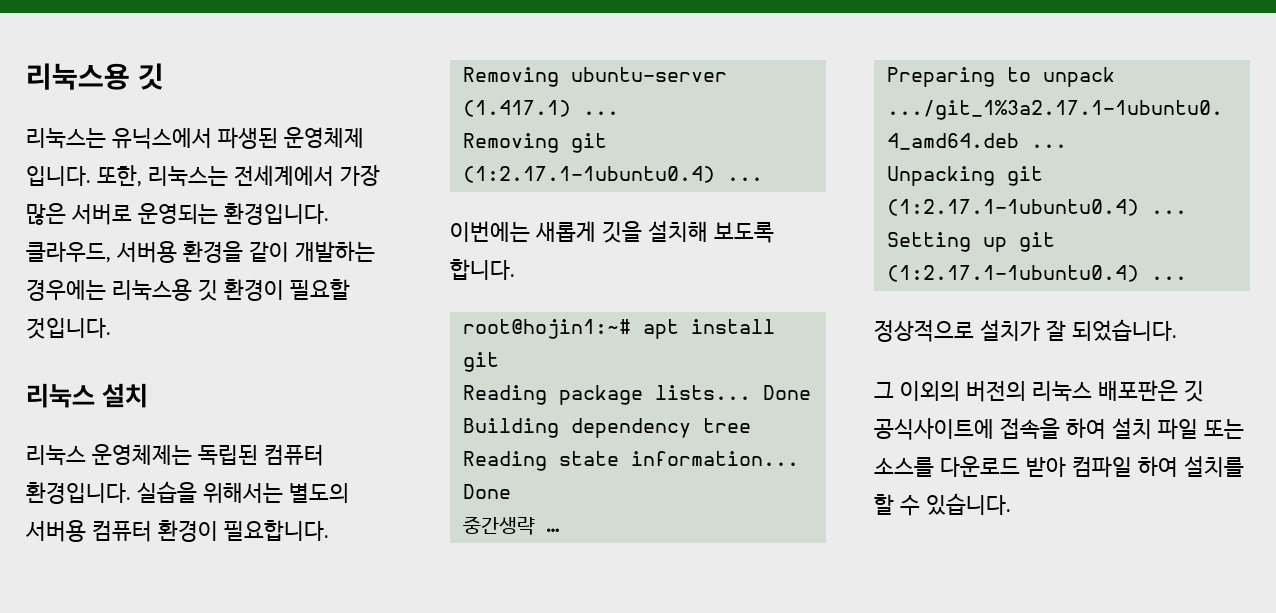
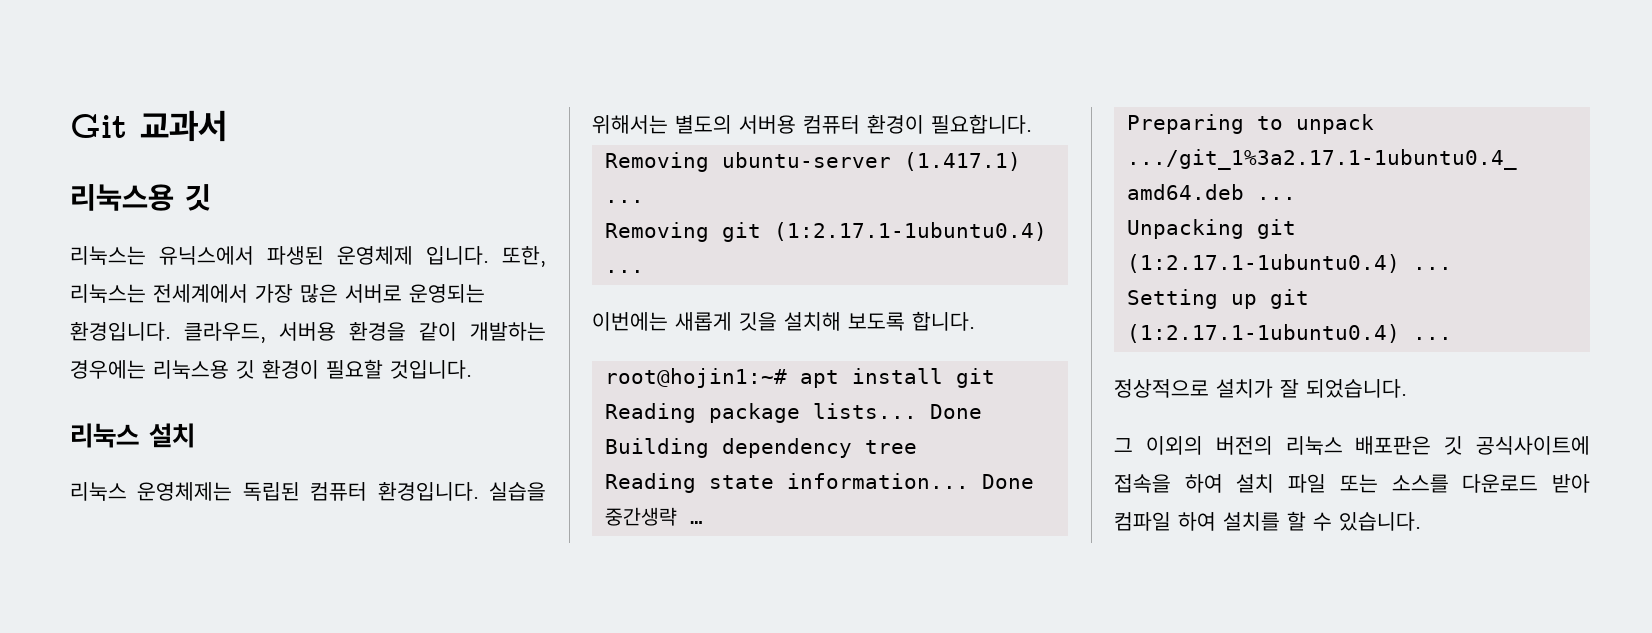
+ Git 교과서

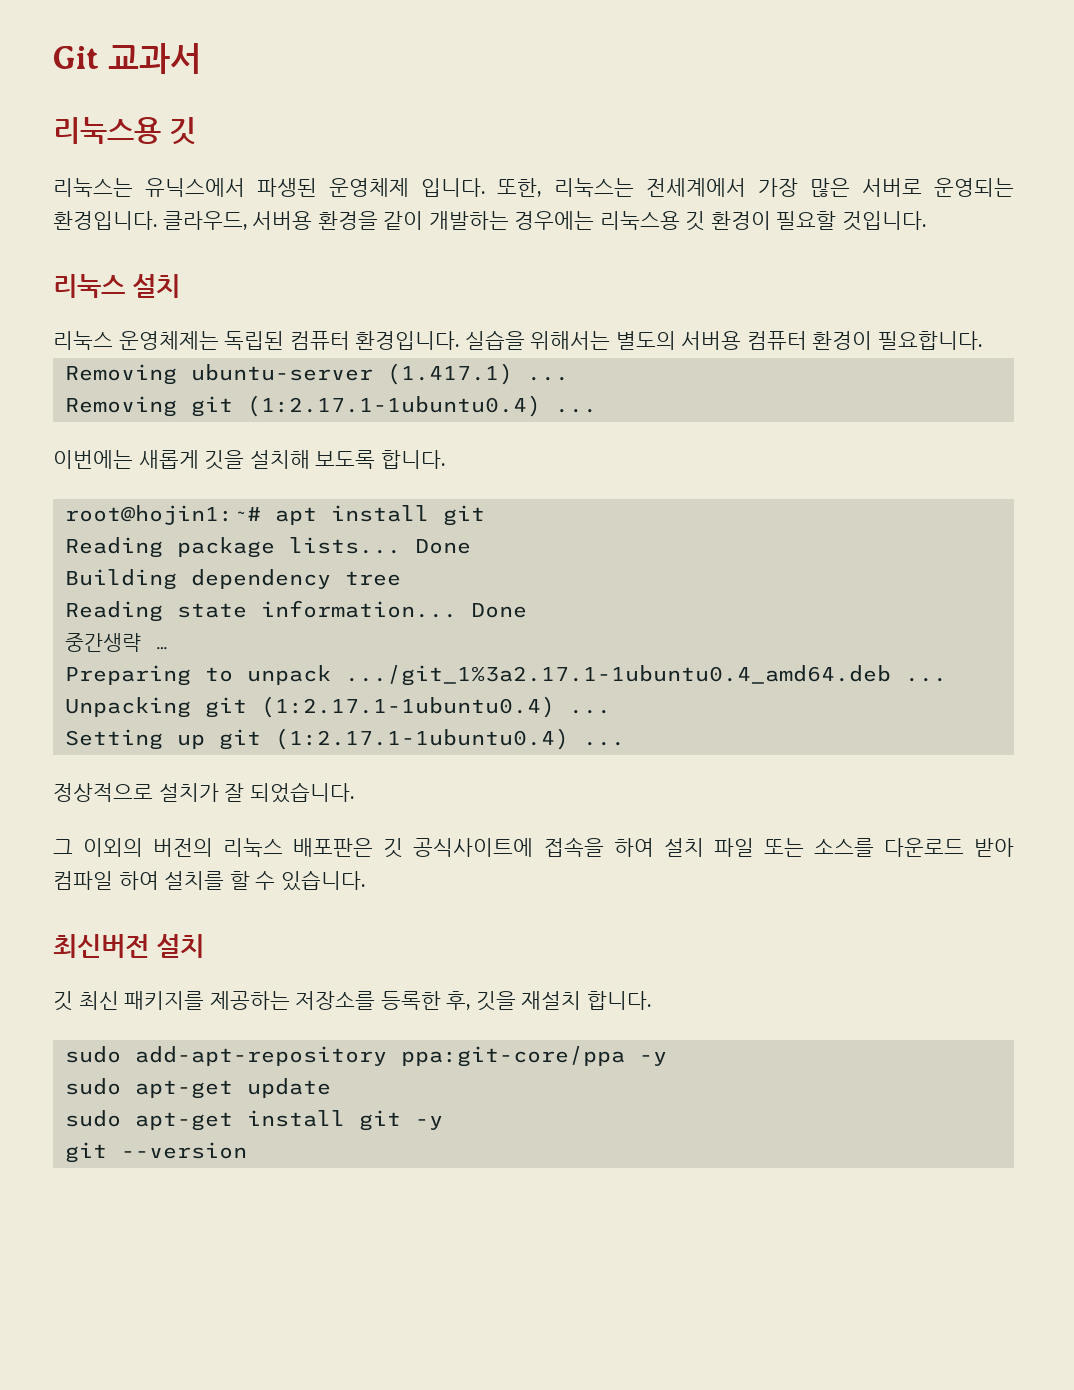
+ 최신버전 설치
+ 깃 최신 패키지를 제공하는 저장소를 등록한 후, 깃을 재설치 합니다.
+ sudo add-apt-repository ppa:git-core/ppa -y
+ sudo apt-get update
+ sudo apt-get install git -y
+ git --version

